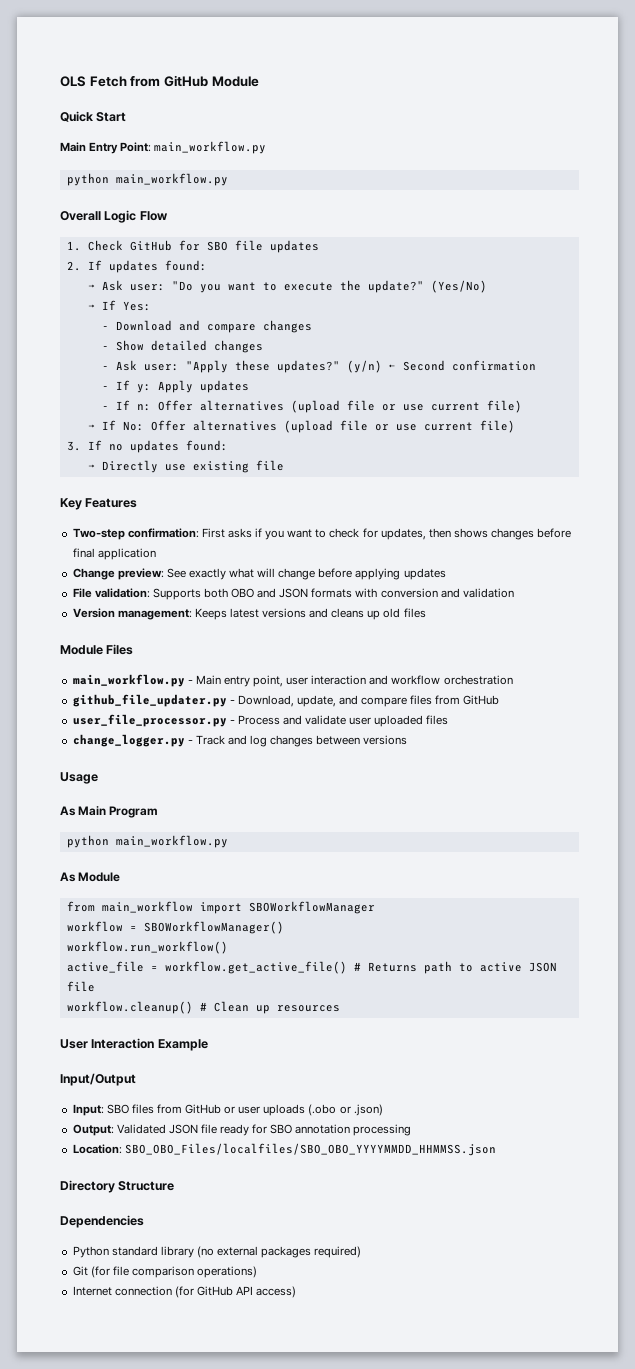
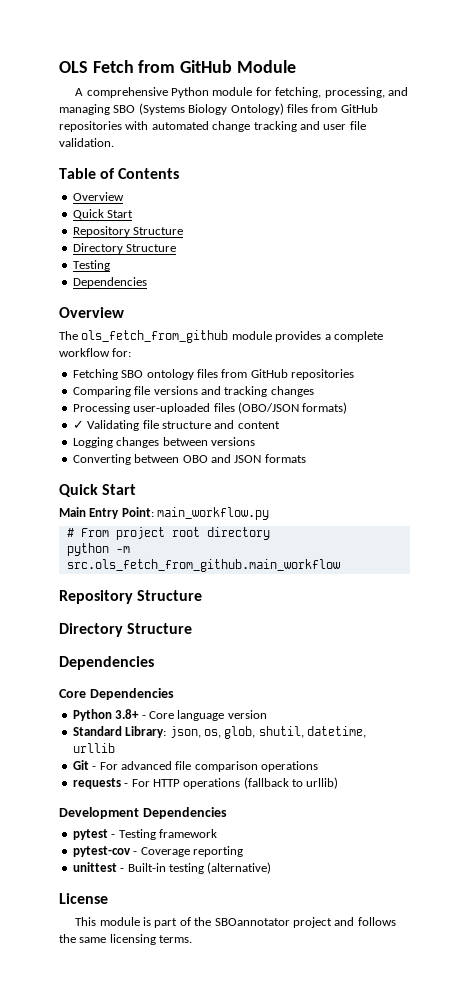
+ A comprehensive Python module for fetching, processing, and managing SBO (Systems Biology Ontology) files from GitHub repositories with automated change tracking and user file validation.
+ Table of Contents
+ Overview
+ Quick Start
+ Repository Structure
+ Directory Structure
+ Testing
+ Dependencies
+ Overview
+ The ols_fetch_from_github module provides a complete workflow for:
+ Fetching SBO ontology files from GitHub repositories
+ Comparing file versions and tracking changes
+ Processing user-uploaded files (OBO/JSON formats)
+ ✓ Validating file structure and content
+ Logging changes between versions
+ Converting between OBO and JSON formats
  Main Entry Point: main_workflow.py
- python main_workflow.py
- Overall Logic Flow
- 1. Check GitHub for SBO file updates
- 2. If updates found:
- → Ask user: "Do you want to execute the update?" (Yes/No)
- → If Yes:
- - Download and compare changes
- - Show detailed changes
- - Ask user: "Apply these updates?" (y/n) ← Second confirmation
- - If y: Apply updates
- - If n: Offer alternatives (upload file or use current file)
- → If No: Offer alternatives (upload file or use current file)
- 3. If no updates found:
- → Directly use existing file
- Key Features
- Two-step confirmation: First asks if you want to check for updates, then shows changes before final application
- Change preview: See exactly what will change before applying updates
- File validation: Supports both OBO and JSON formats with conversion and validation
- Version management: Keeps latest versions and cleans up old files
- Module Files
- main_workflow.py - Main entry point, user interaction and workflow orchestration
- github_file_updater.py - Download, update, and compare files from GitHub
- user_file_processor.py - Process and validate user uploaded files
- change_logger.py - Track and log changes between versions
- Usage
- As Main Program
- python main_workflow.py
- As Module
- from main_workflow import SBOWorkflowManager
- workflow = SBOWorkflowManager()
- workflow.run_workflow()
- active_file = workflow.get_active_file() # Returns path to active JSON file
- workflow.cleanup() # Clean up resources
- User Interaction Example
- Input/Output
- Input: SBO files from GitHub or user uploads (.obo or .json)
- Output: Validated JSON file ready for SBO annotation processing
- Location: SBO_OBO_Files/localfiles/SBO_OBO_YYYYMMDD_HHMMSS.json
+ # From project root directory
+ python -m src.ols_fetch_from_github.main_workflow
+ Repository Structure
- Python standard library (no external packages required)
- Git (for file comparison operations)
- Internet connection (for GitHub API access)
+ Core Dependencies
+ Python 3.8+ - Core language version
+ Standard Library: json, os, glob, shutil, datetime, urllib
+ Git - For advanced file comparison operations
+ requests - For HTTP operations (fallback to urllib)
+ Development Dependencies
+ pytest - Testing framework
+ pytest-cov - Coverage reporting
+ unittest - Built-in testing (alternative)
+ License
+ This module is part of the SBOannotator project and follows the same licensing terms.

